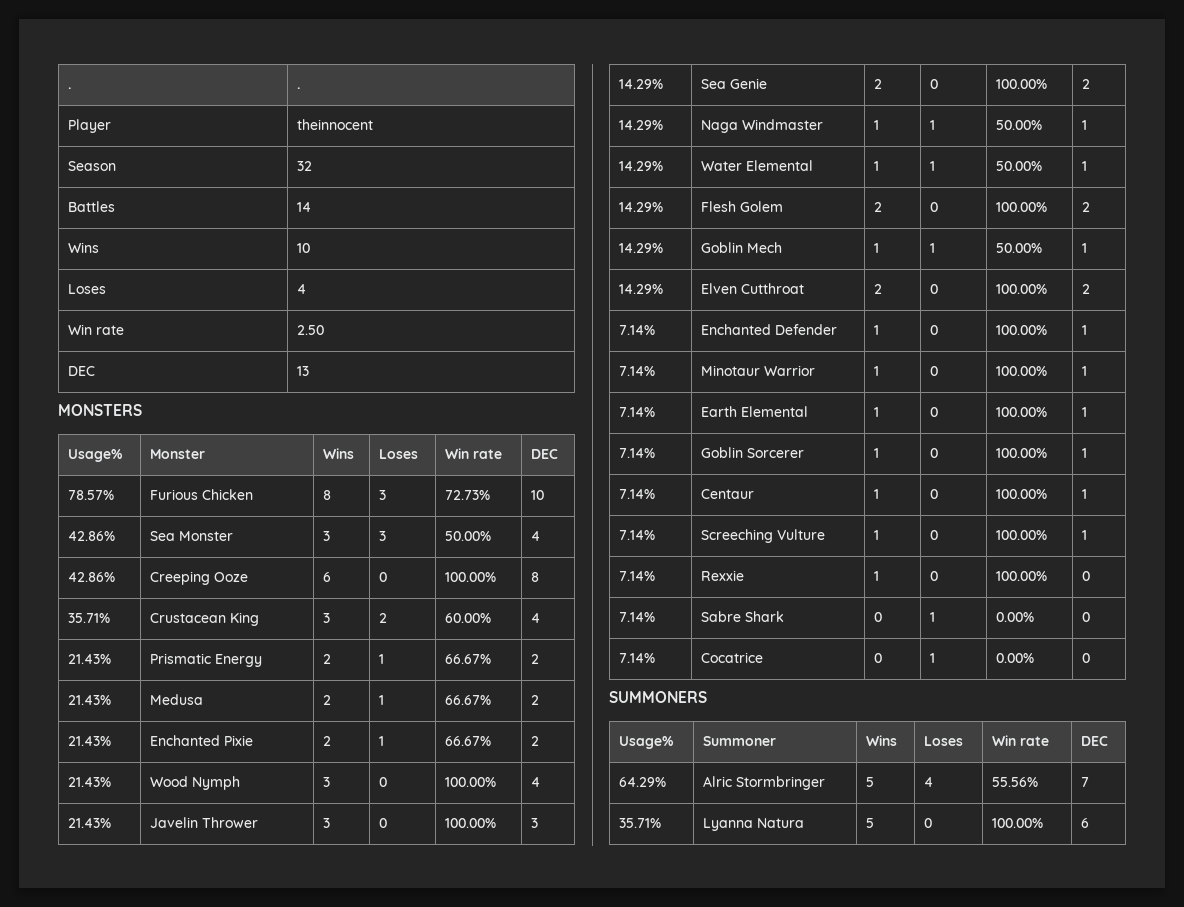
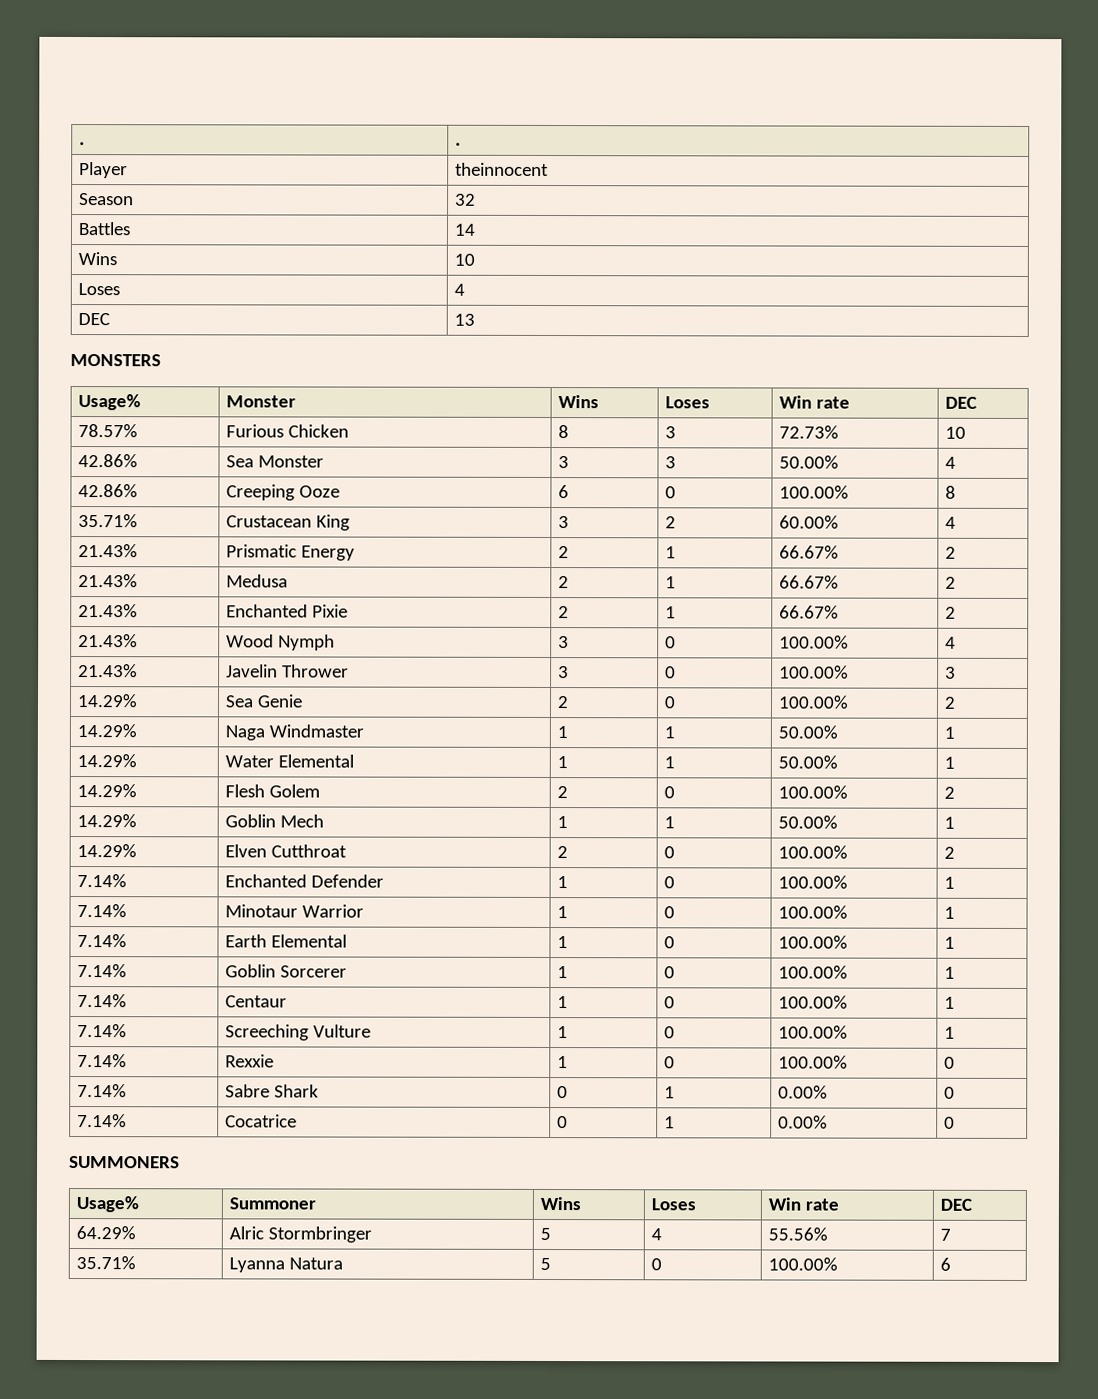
- Win rate | 2.50

